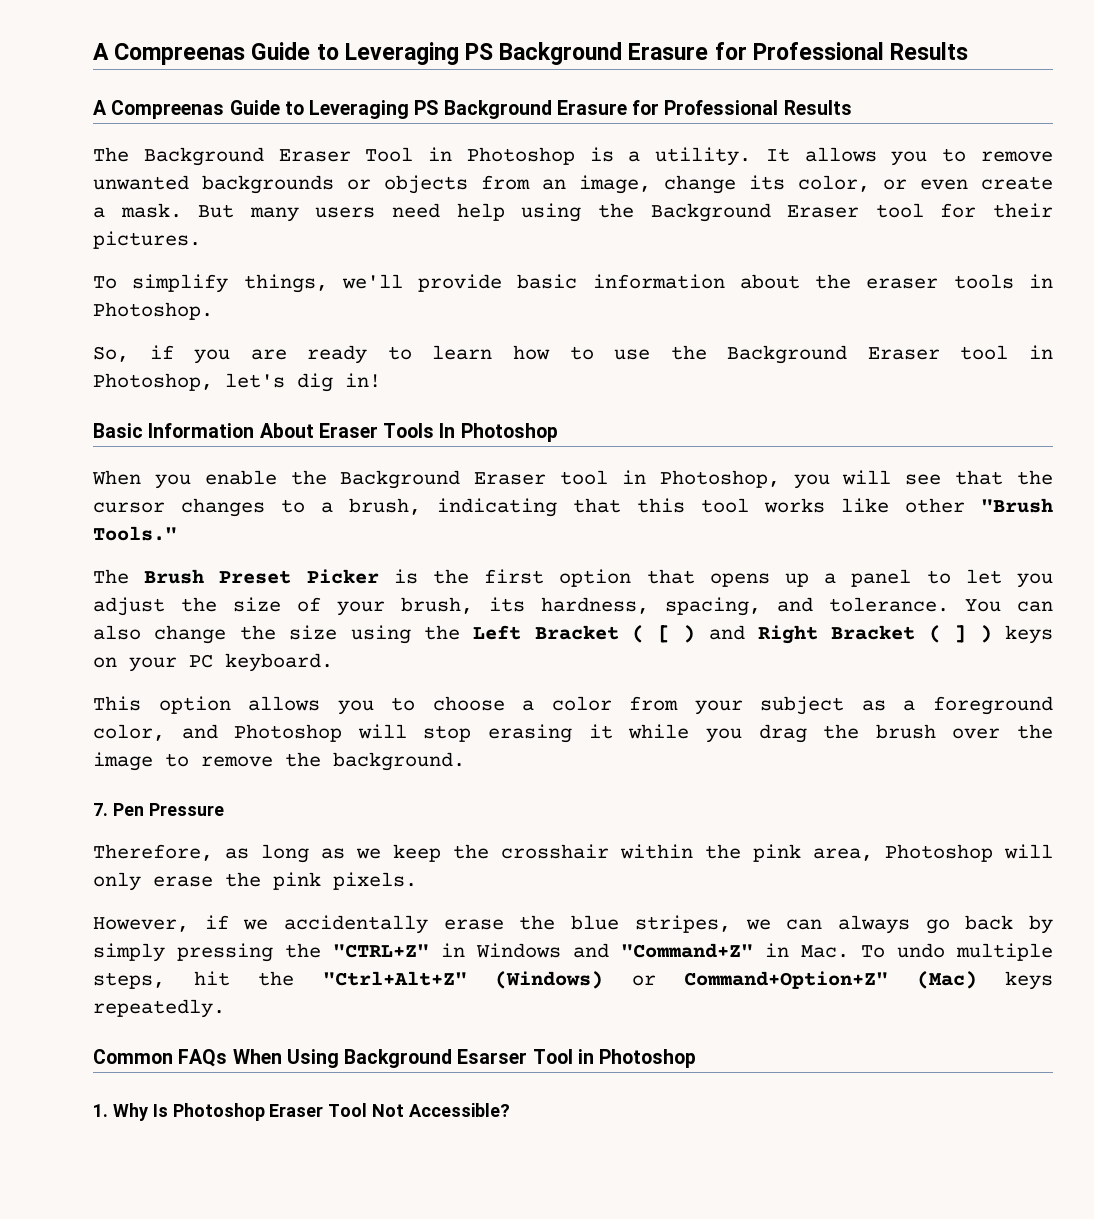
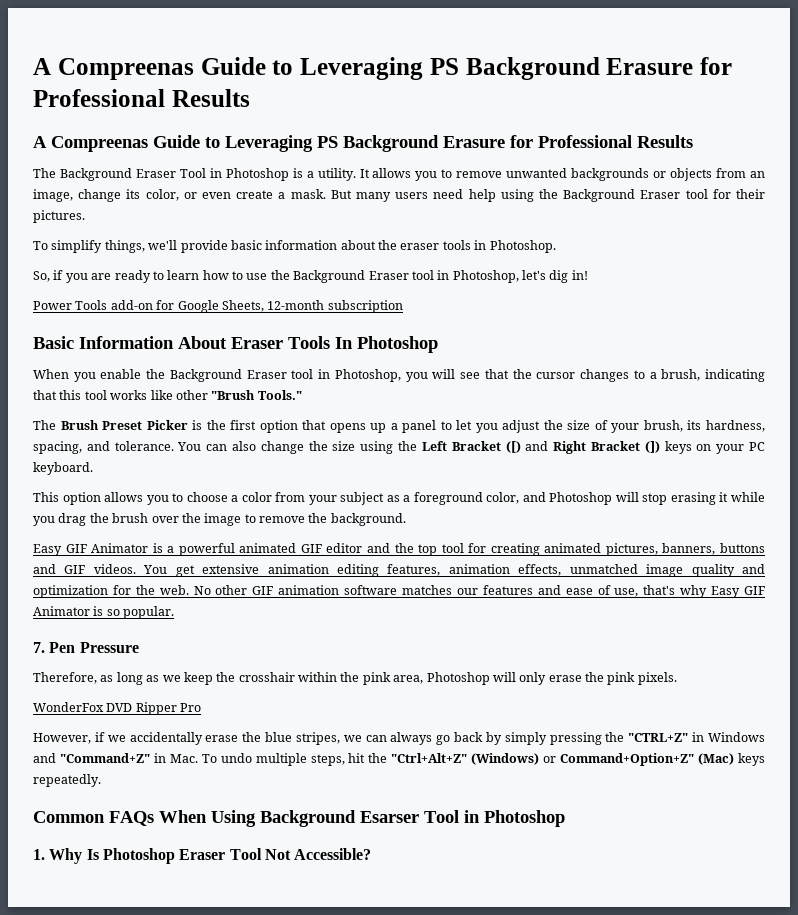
+ Power Tools add-on for Google Sheets, 12-month subscription
- You can also change the size using the Left Bracket ( [ ) and Right Bracket ( ] ) keys on your PC keyboard.
+ You can also change the size using the Left Bracket ([) and Right Bracket (]) keys on your PC keyboard.
+ Easy GIF Animator is a powerful animated GIF editor and the top tool for creating animated pictures, banners, buttons and GIF videos. You get extensive animation editing features, animation effects, unmatched image quality and optimization for the web. No other GIF animation software matches our features and ease of use, that's why Easy GIF Animator is so popular.
+ WonderFox DVD Ripper Pro

